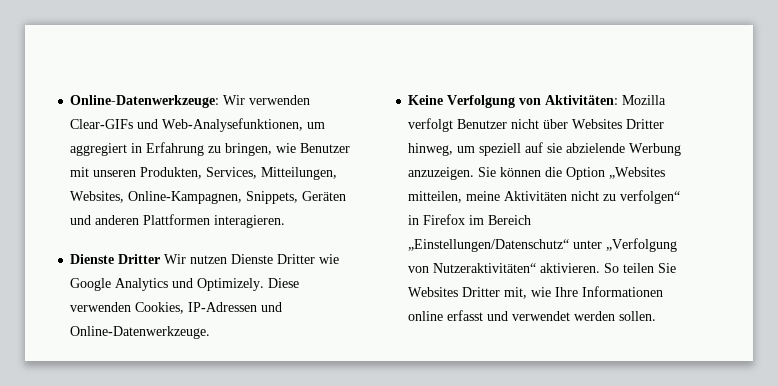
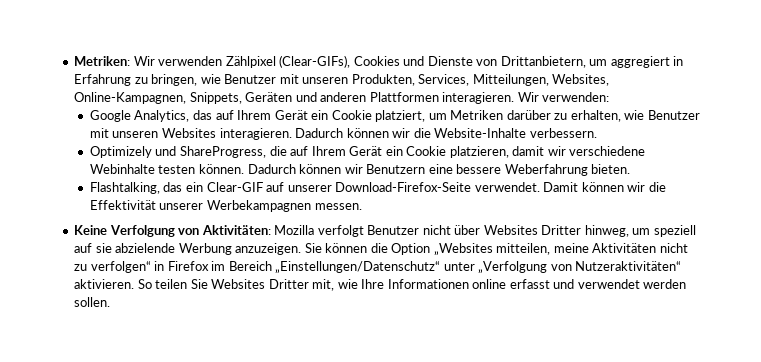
- Online-Datenwerkzeuge: Wir verwenden Clear-GIFs und Web-Analysefunktionen, um aggregiert in Erfahrung zu bringen, wie Benutzer mit unseren Produkten, Services, Mitteilungen, Websites, Online-Kampagnen, Snippets, Geräten und anderen Plattformen interagieren.
- Dienste Dritter Wir nutzen Dienste Dritter wie Google Analytics und Optimizely. Diese verwenden Cookies, IP-Adressen und Online-Datenwerkzeuge.
+ Metriken: Wir verwenden Zählpixel (Clear-GIFs), Cookies und Dienste von Drittanbietern, um aggregiert in Erfahrung zu bringen, wie Benutzer mit unseren Produkten, Services, Mitteilungen, Websites, Online-Kampagnen, Snippets, Geräten und anderen Plattformen interagieren. Wir verwenden:
+ Google Analytics, das auf Ihrem Gerät ein Cookie platziert, um Metriken darüber zu erhalten, wie Benutzer mit unseren Websites interagieren. Dadurch können wir die Website-Inhalte verbessern.
+ Optimizely und ShareProgress, die auf Ihrem Gerät ein Cookie platzieren, damit wir verschiedene Webinhalte testen können. Dadurch können wir Benutzern eine bessere Weberfahrung bieten.
+ Flashtalking, das ein Clear-GIF auf unserer Download-Firefox-Seite verwendet. Damit können wir die Effektivität unserer Werbekampagnen messen.

